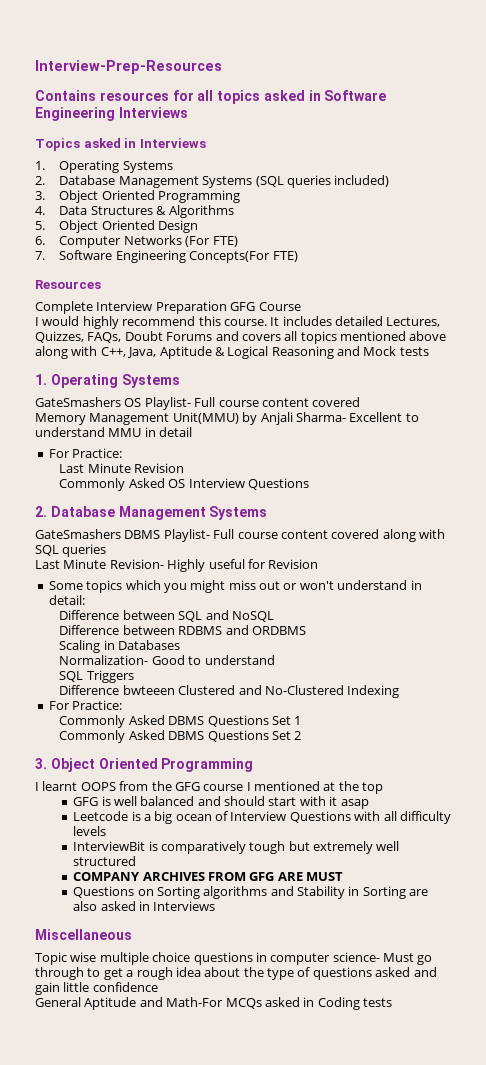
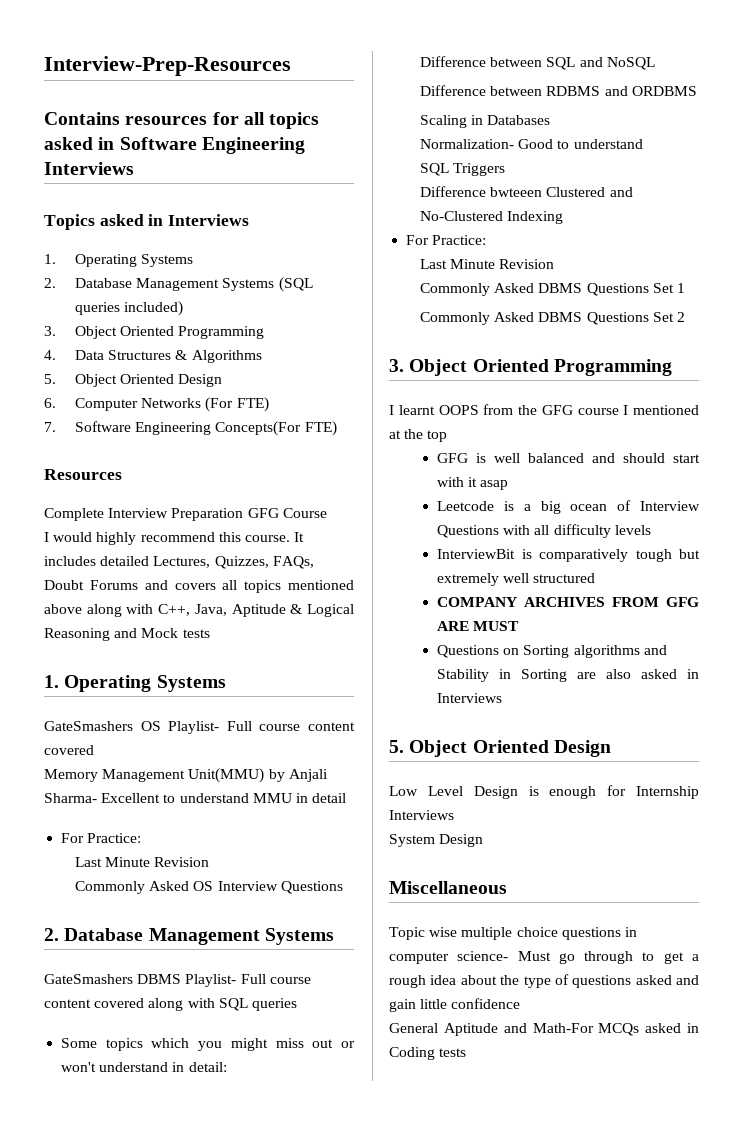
- Last Minute Revision- Highly useful for Revision
  Difference bwteeen Clustered and No-Clustered Indexing
  For Practice:
+ Last Minute Revision
  Questions on Sorting algorithms and Stability in Sorting are also asked in Interviews
+ 5. Object Oriented Design
+ Low Level Design is enough for Internship Interviews
+ System Design

